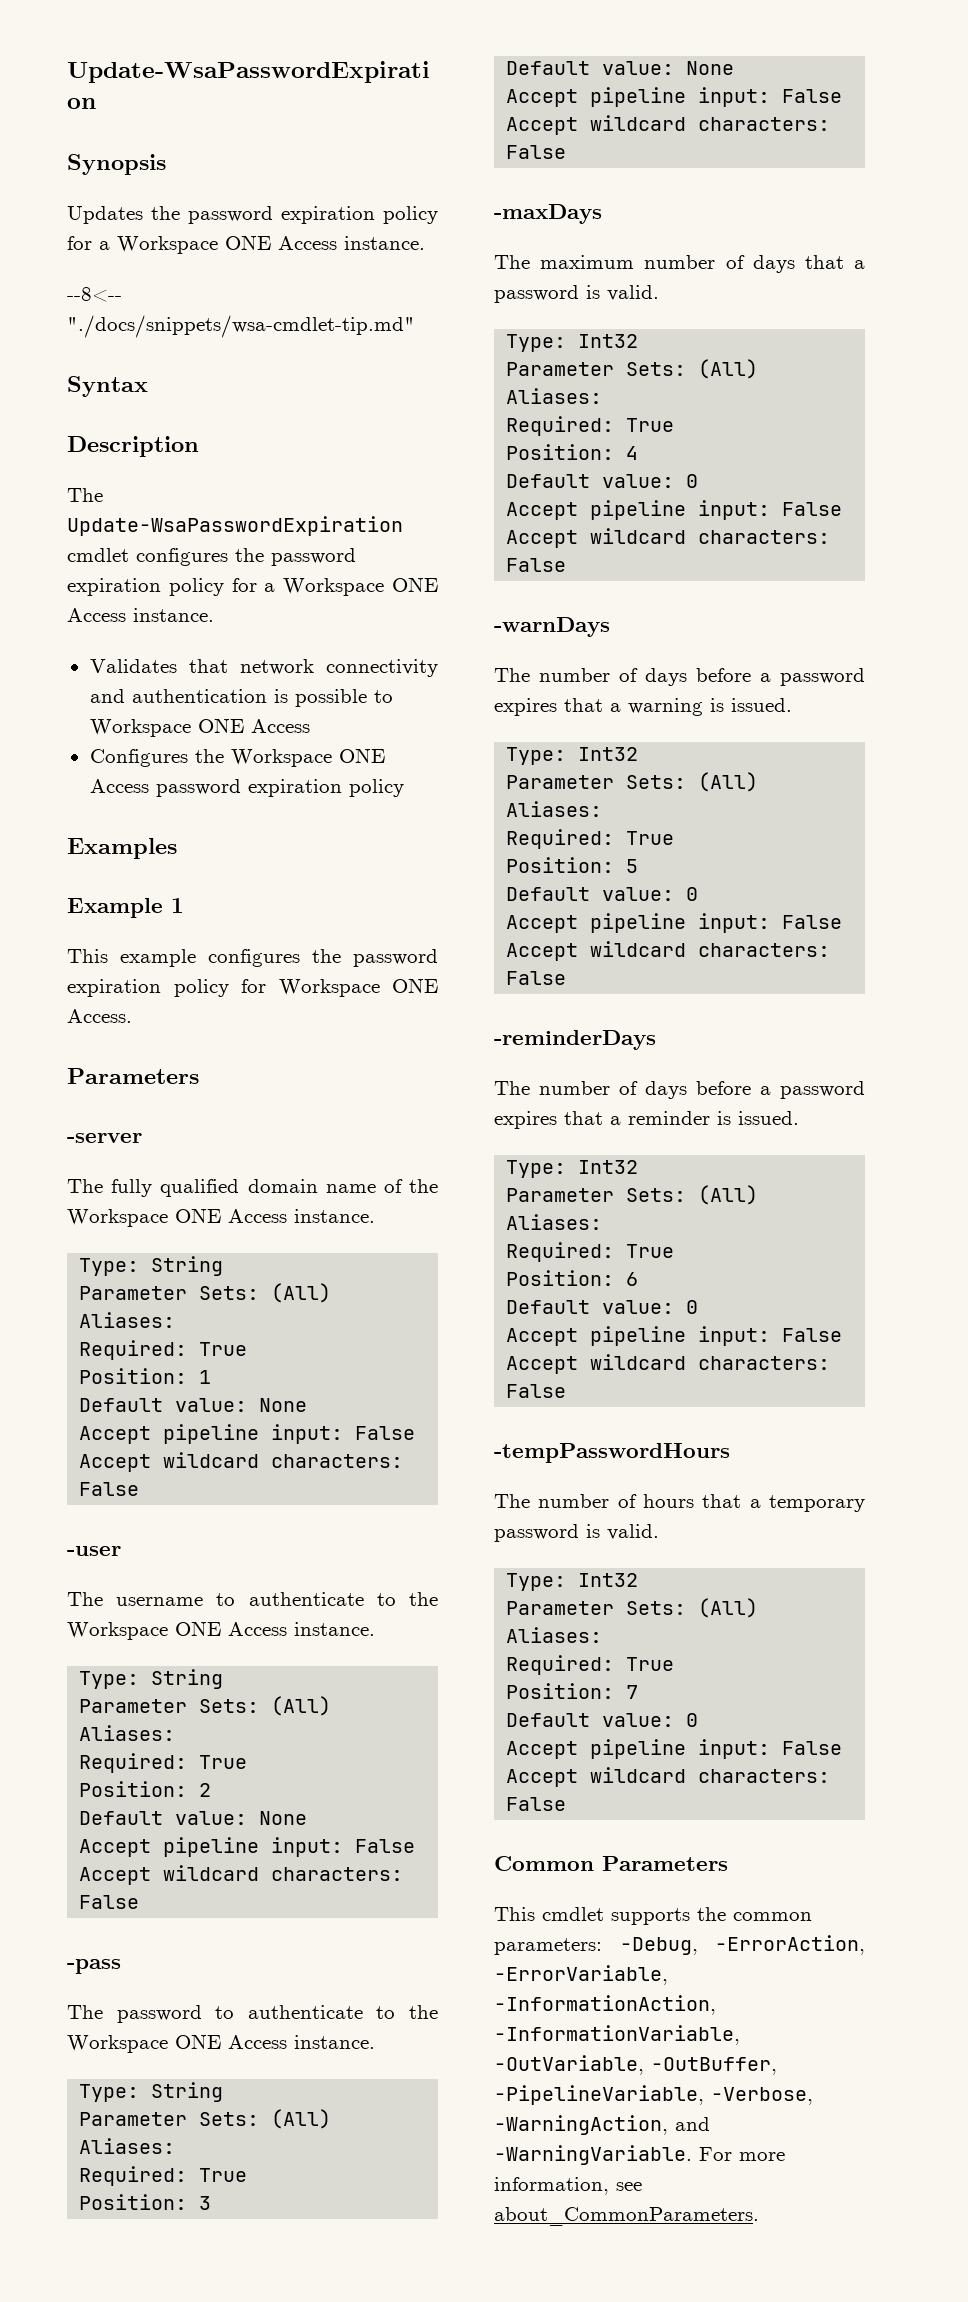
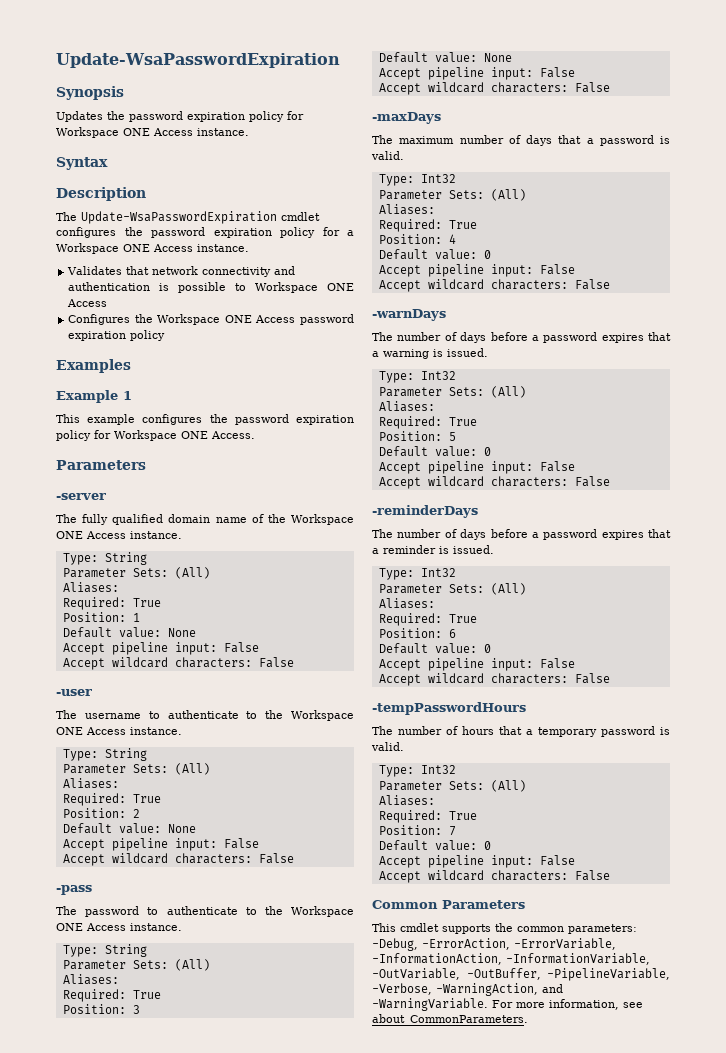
- Updates the password expiration policy for a Workspace ONE Access instance.
- --8<-- "./docs/snippets/wsa-cmdlet-tip.md"
+ Updates the password expiration policy for Workspace ONE Access instance.

